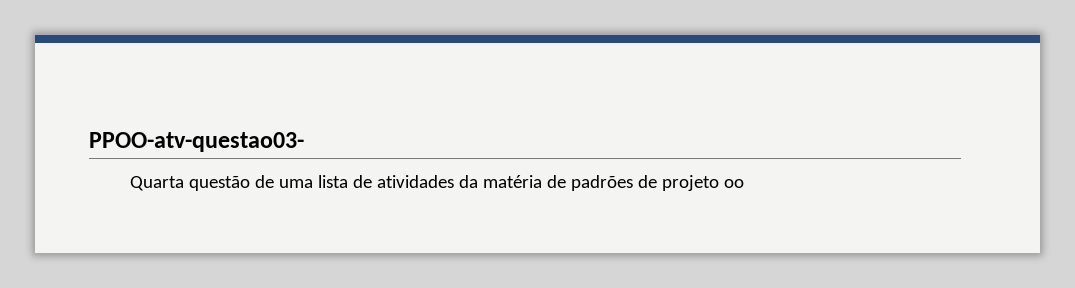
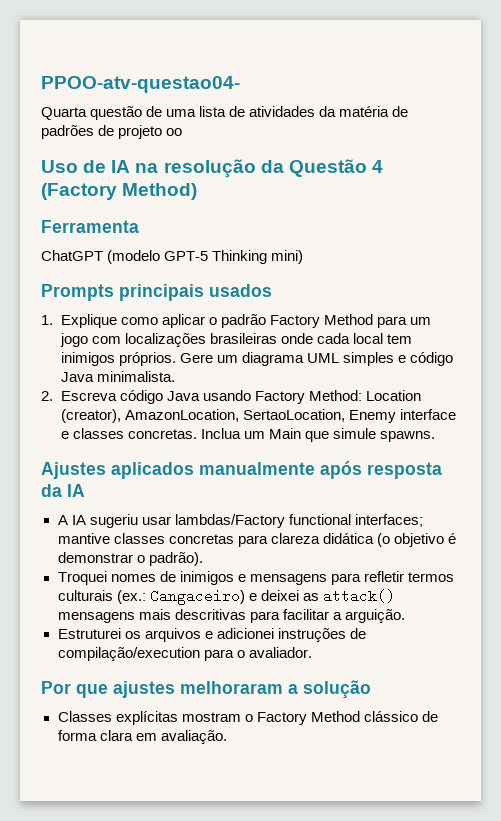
- PPOO-atv-questao03-
+ PPOO-atv-questao04-
+ Uso de IA na resolução da Questão 4 (Factory Method)
+ Ferramenta
+ ChatGPT (modelo GPT-5 Thinking mini)
+ Prompts principais usados
+ 1. Explique como aplicar o padrão Factory Method para um jogo com localizações brasileiras onde cada local tem inimigos próprios. Gere um diagrama UML simples e código Java minimalista.
+ 2. Escreva código Java usando Factory Method: Location (creator), AmazonLocation, SertaoLocation, Enemy interface e classes concretas. Inclua um Main que simule spawns.
+ Ajustes aplicados manualmente após resposta da IA
+ A IA sugeriu usar lambdas/Factory functional interfaces; mantive classes concretas para clareza didática (o objetivo é demonstrar o padrão).
+ Troquei nomes de inimigos e mensagens para refletir termos culturais (ex.: Cangaceiro) e deixei as attack() mensagens mais descritivas para facilitar a arguição.
+ Estruturei os arquivos e adicionei instruções de compilação/execution para o avaliador.
+ Por que ajustes melhoraram a solução
+ Classes explícitas mostram o Factory Method clássico de forma clara em avaliação.

